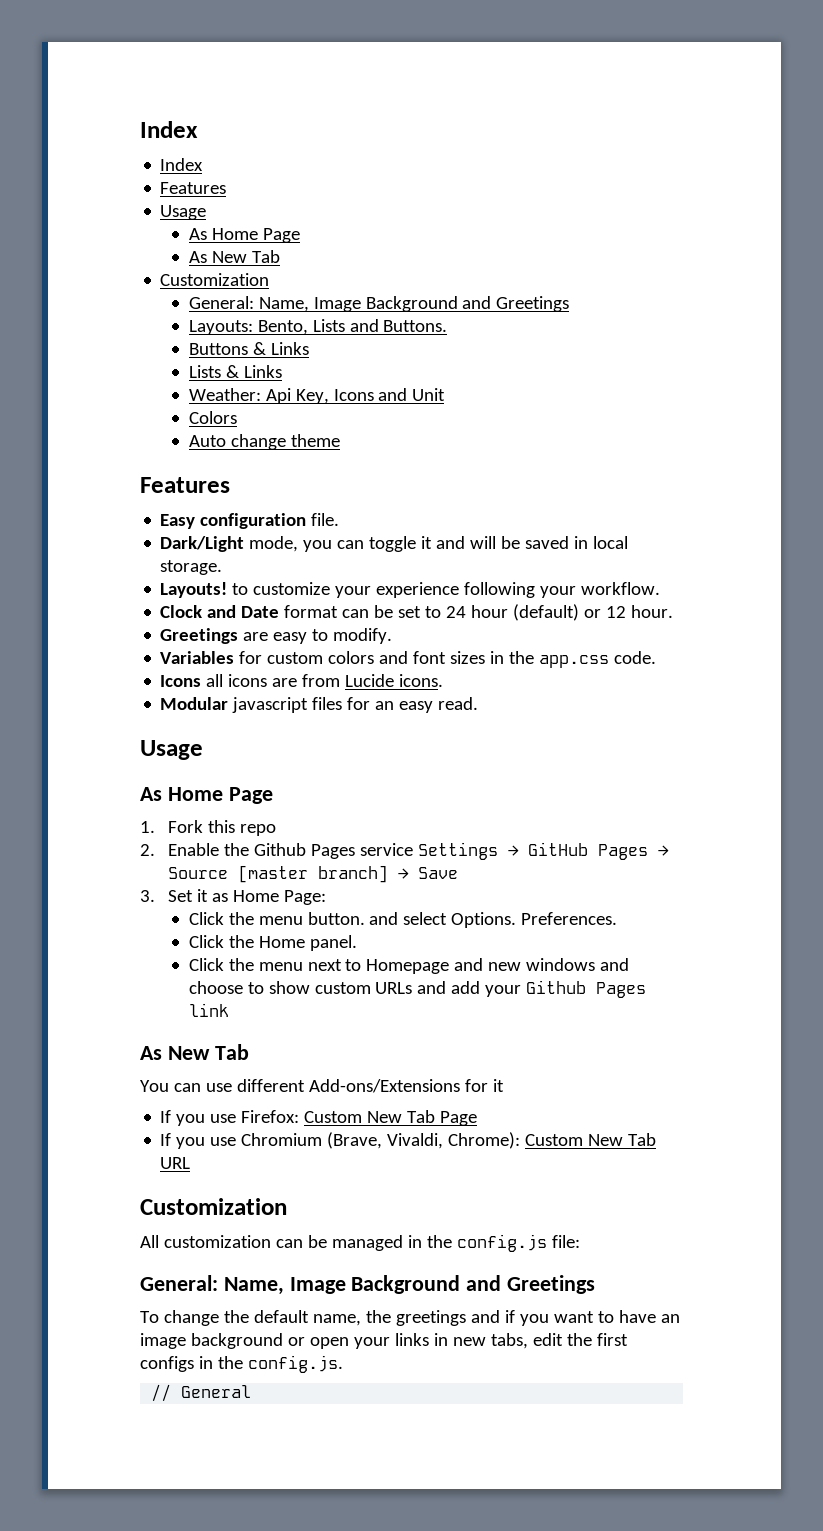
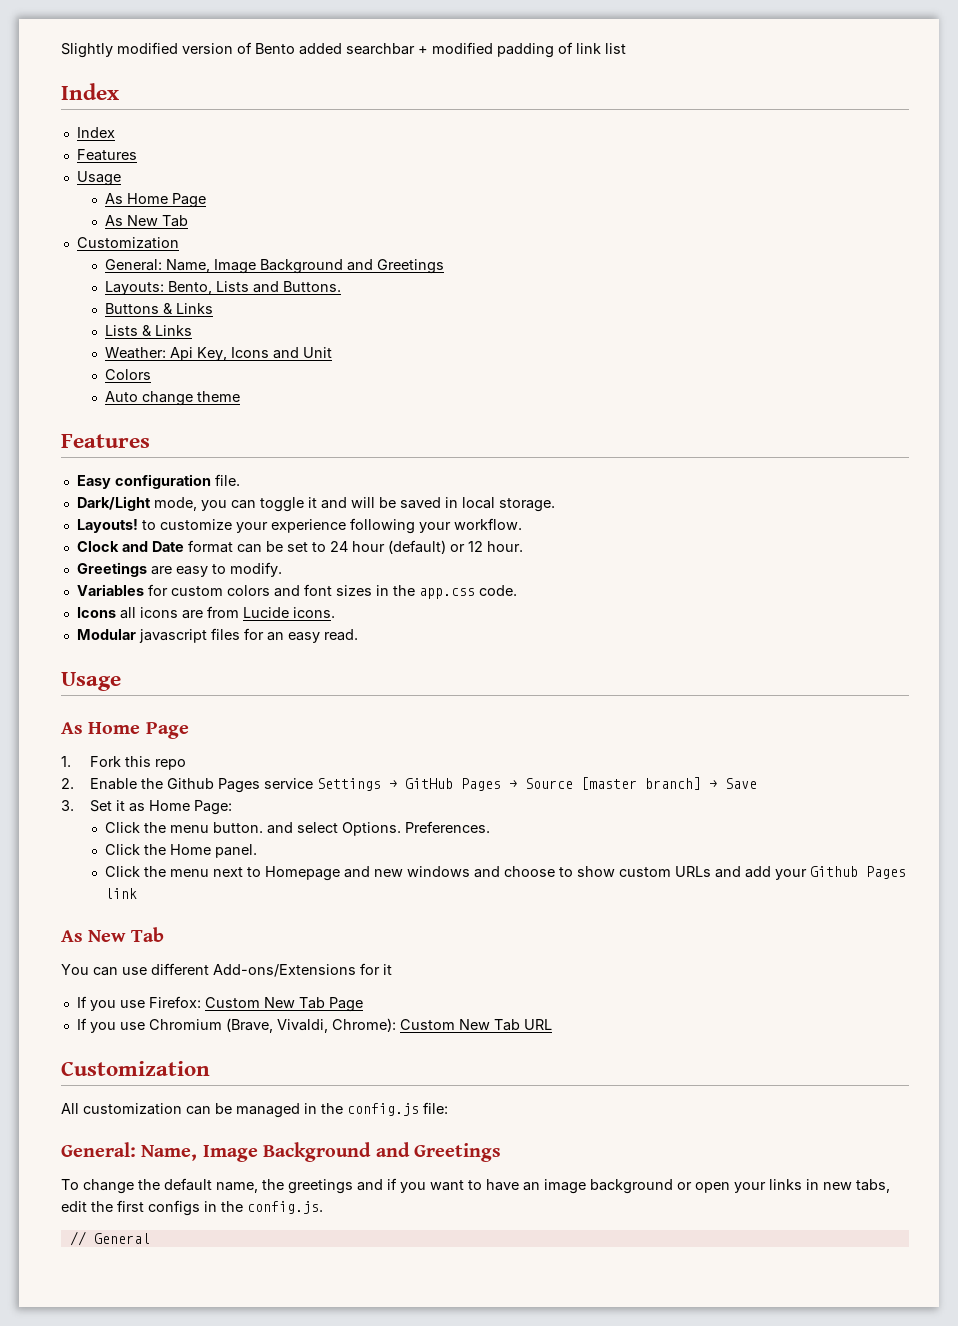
+ Slightly modified version of Bento added searchbar + modified padding of link list

